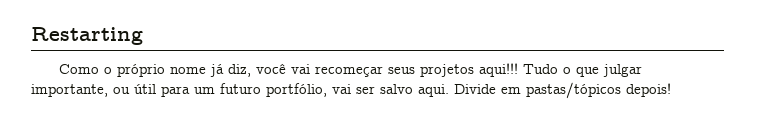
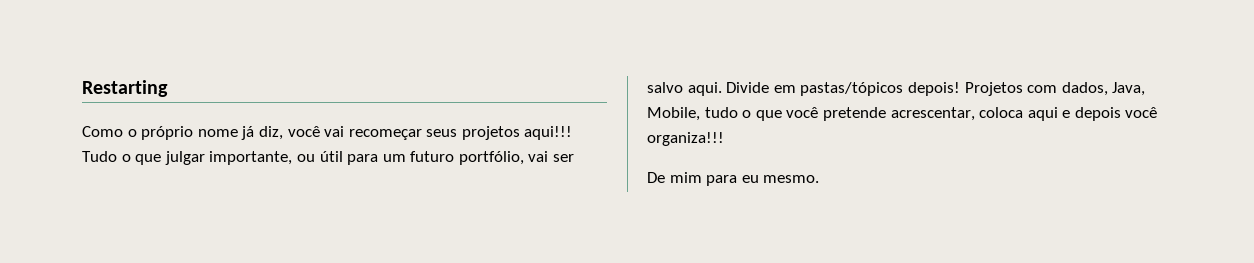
+ Projetos com dados, Java, Mobile, tudo o que você pretende acrescentar, coloca aqui e depois você organiza!!!
+ De mim para eu mesmo.

